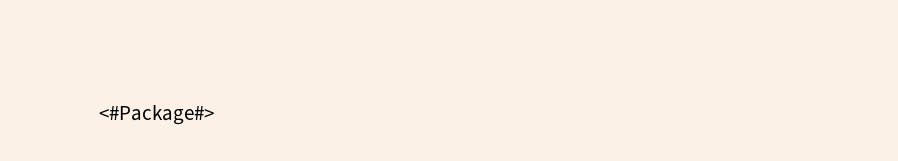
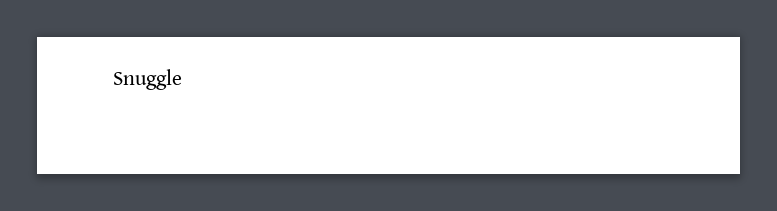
- <#Package#>
+ Snuggle

